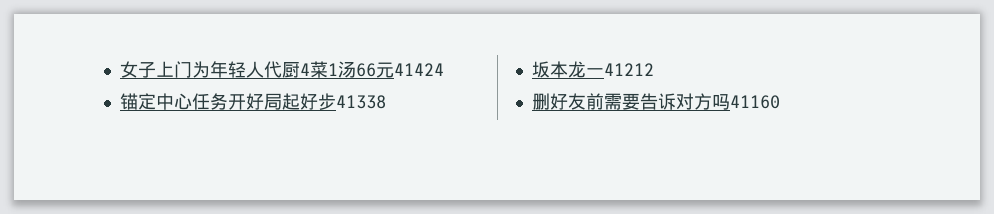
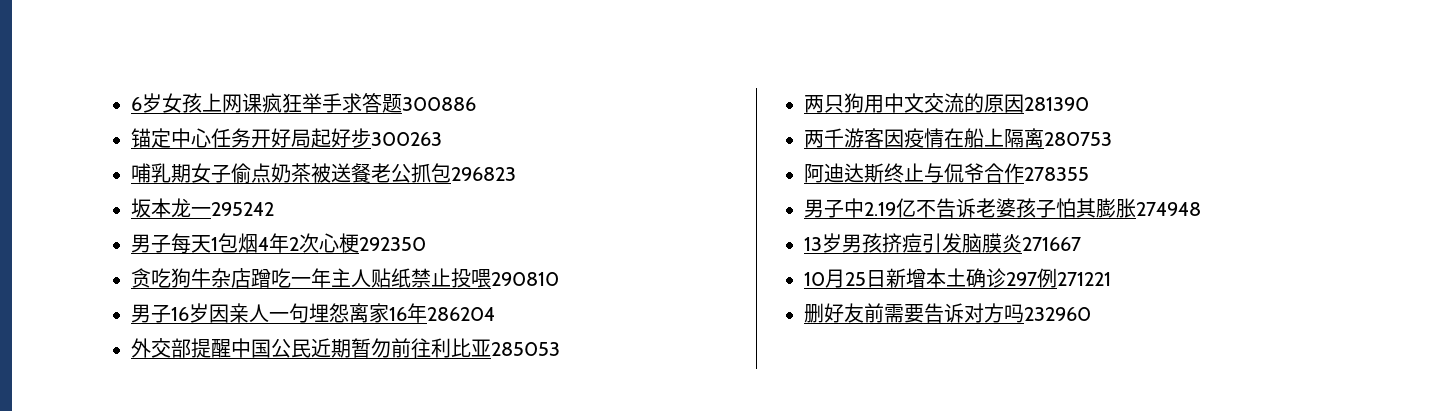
- 女子上门为年轻人代厨4菜1汤66元41424
+ 6岁女孩上网课疯狂举手求答题300886
- 锚定中心任务开好局起好步41338
- 坂本龙一41212
+ 锚定中心任务开好局起好步300263
+ 哺乳期女子偷点奶茶被送餐老公抓包296823
+ 坂本龙一295242
+ 男子每天1包烟4年2次心梗292350
+ 贪吃狗牛杂店蹭吃一年主人贴纸禁止投喂290810
+ 男子16岁因亲人一句埋怨离家16年286204
+ 外交部提醒中国公民近期暂勿前往利比亚285053
+ 两只狗用中文交流的原因281390
+ 两千游客因疫情在船上隔离280753
+ 阿迪达斯终止与侃爷合作278355
+ 男子中2.19亿不告诉老婆孩子怕其膨胀274948
+ 13岁男孩挤痘引发脑膜炎271667
+ 10月25日新增本土确诊297例271221
- 删好友前需要告诉对方吗41160
+ 删好友前需要告诉对方吗232960

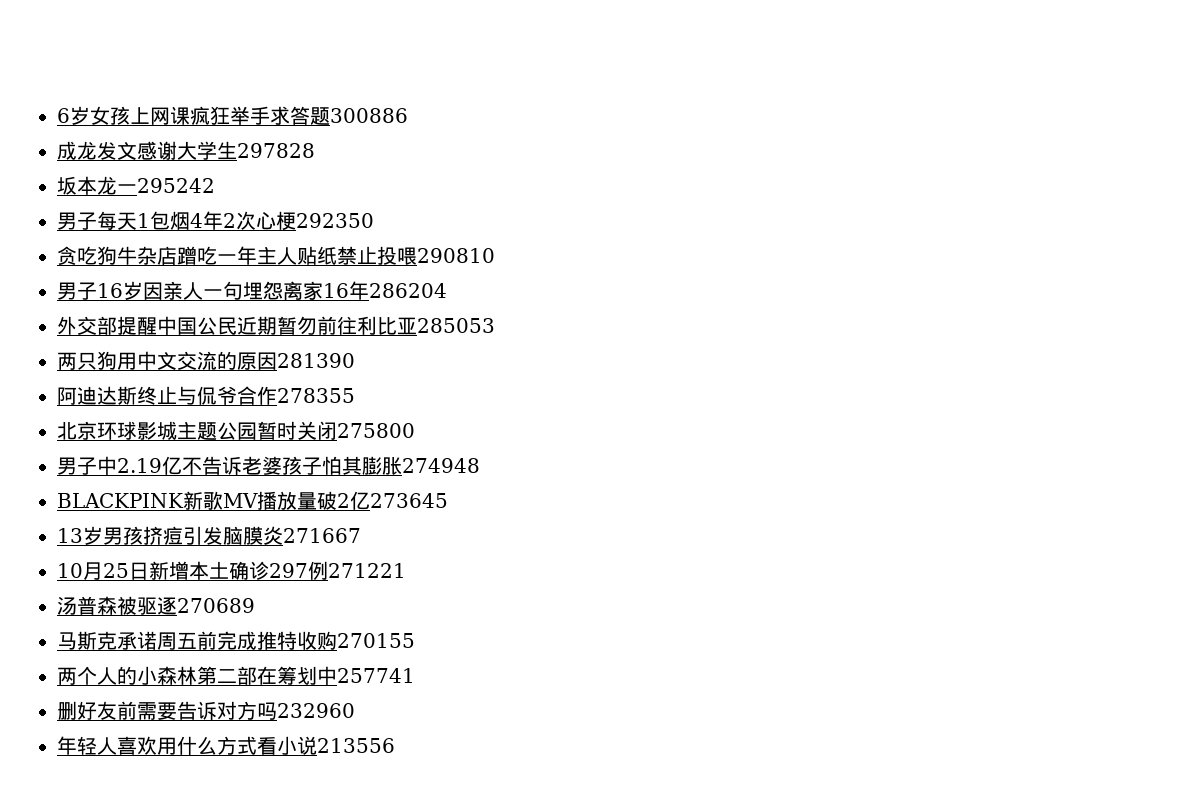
- 锚定中心任务开好局起好步300263
- 哺乳期女子偷点奶茶被送餐老公抓包296823
+ 成龙发文感谢大学生297828
- 两千游客因疫情在船上隔离280753
+ 北京环球影城主题公园暂时关闭275800
+ BLACKPINK新歌MV播放量破2亿273645
+ 汤普森被驱逐270689
+ 马斯克承诺周五前完成推特收购270155
+ 两个人的小森林第二部在筹划中257741
+ 年轻人喜欢用什么方式看小说213556

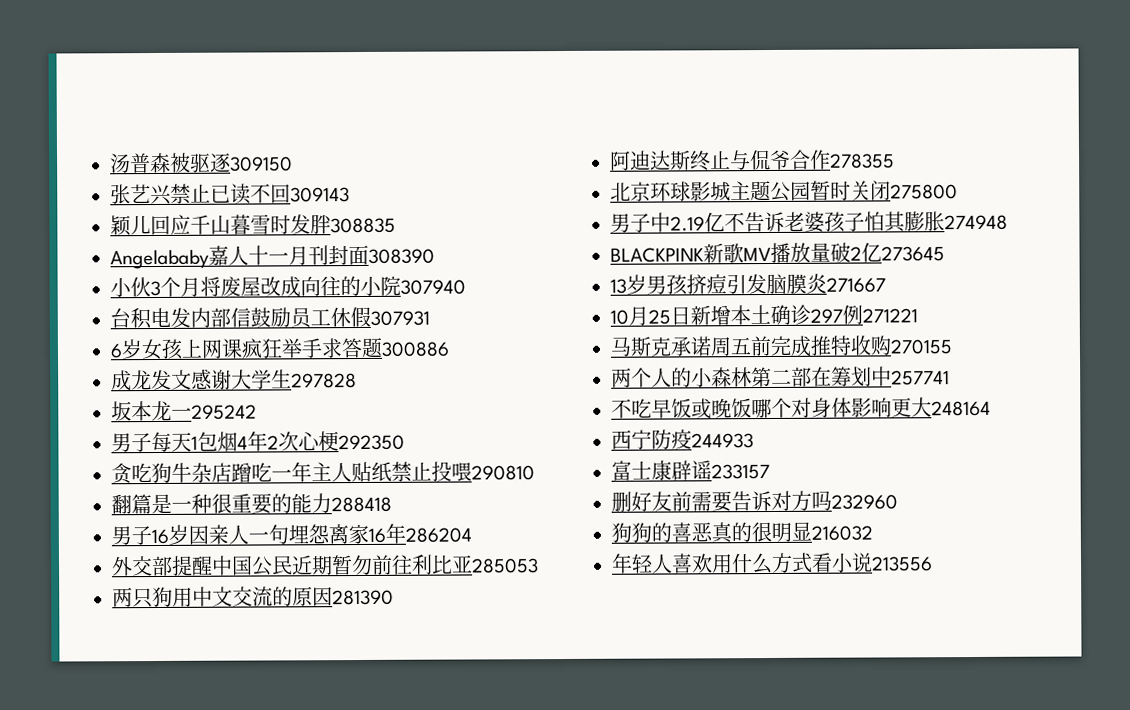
+ 汤普森被驱逐309150
+ 张艺兴禁止已读不回309143
+ 颖儿回应千山暮雪时发胖308835
+ Angelababy嘉人十一月刊封面308390
+ 小伙3个月将废屋改成向往的小院307940
+ 台积电发内部信鼓励员工休假307931
+ 翻篇是一种很重要的能力288418
- 汤普森被驱逐270689
+ 不吃早饭或晚饭哪个对身体影响更大248164
+ 西宁防疫244933
+ 富士康辟谣233157
+ 狗狗的喜恶真的很明显216032

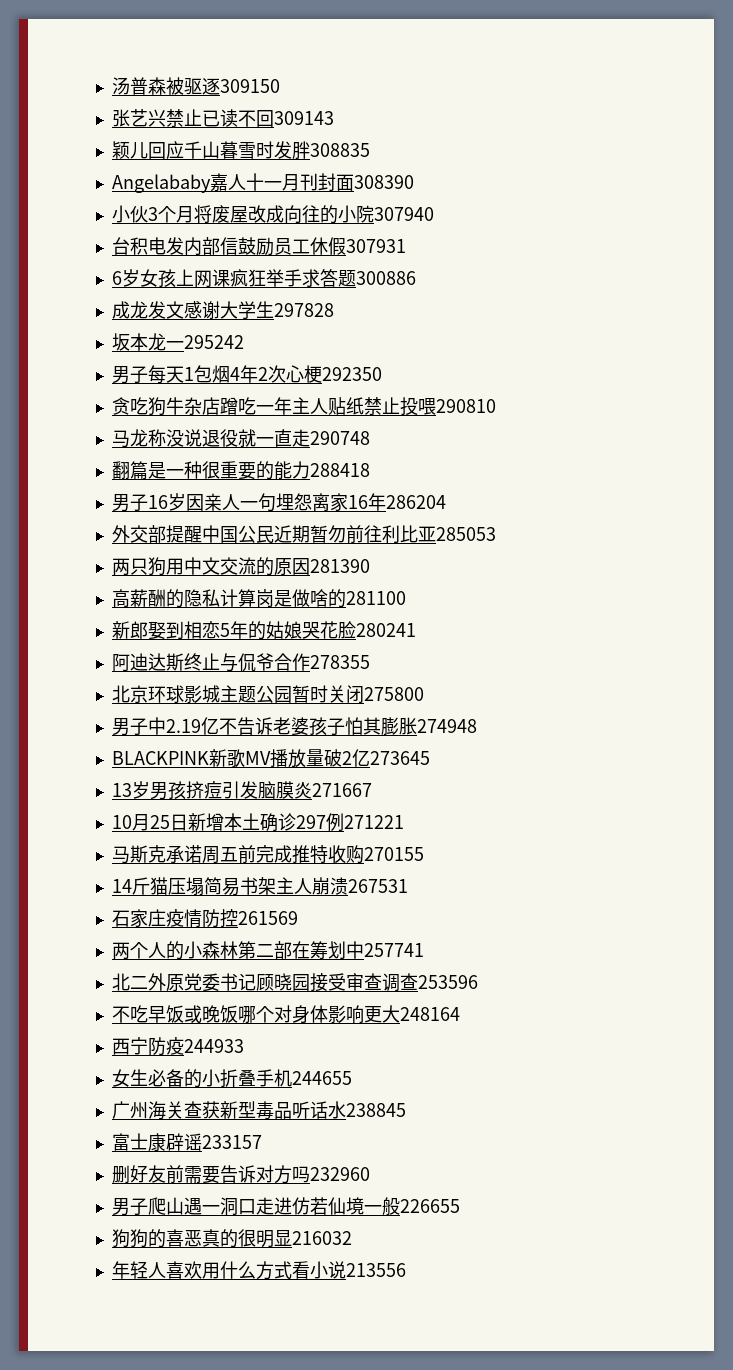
+ 马龙称没说退役就一直走290748
+ 高薪酬的隐私计算岗是做啥的281100
+ 新郎娶到相恋5年的姑娘哭花脸280241
+ 14斤猫压塌简易书架主人崩溃267531
+ 石家庄疫情防控261569
+ 北二外原党委书记顾晓园接受审查调查253596
+ 女生必备的小折叠手机244655
+ 广州海关查获新型毒品听话水238845
+ 男子爬山遇一洞口走进仿若仙境一般226655

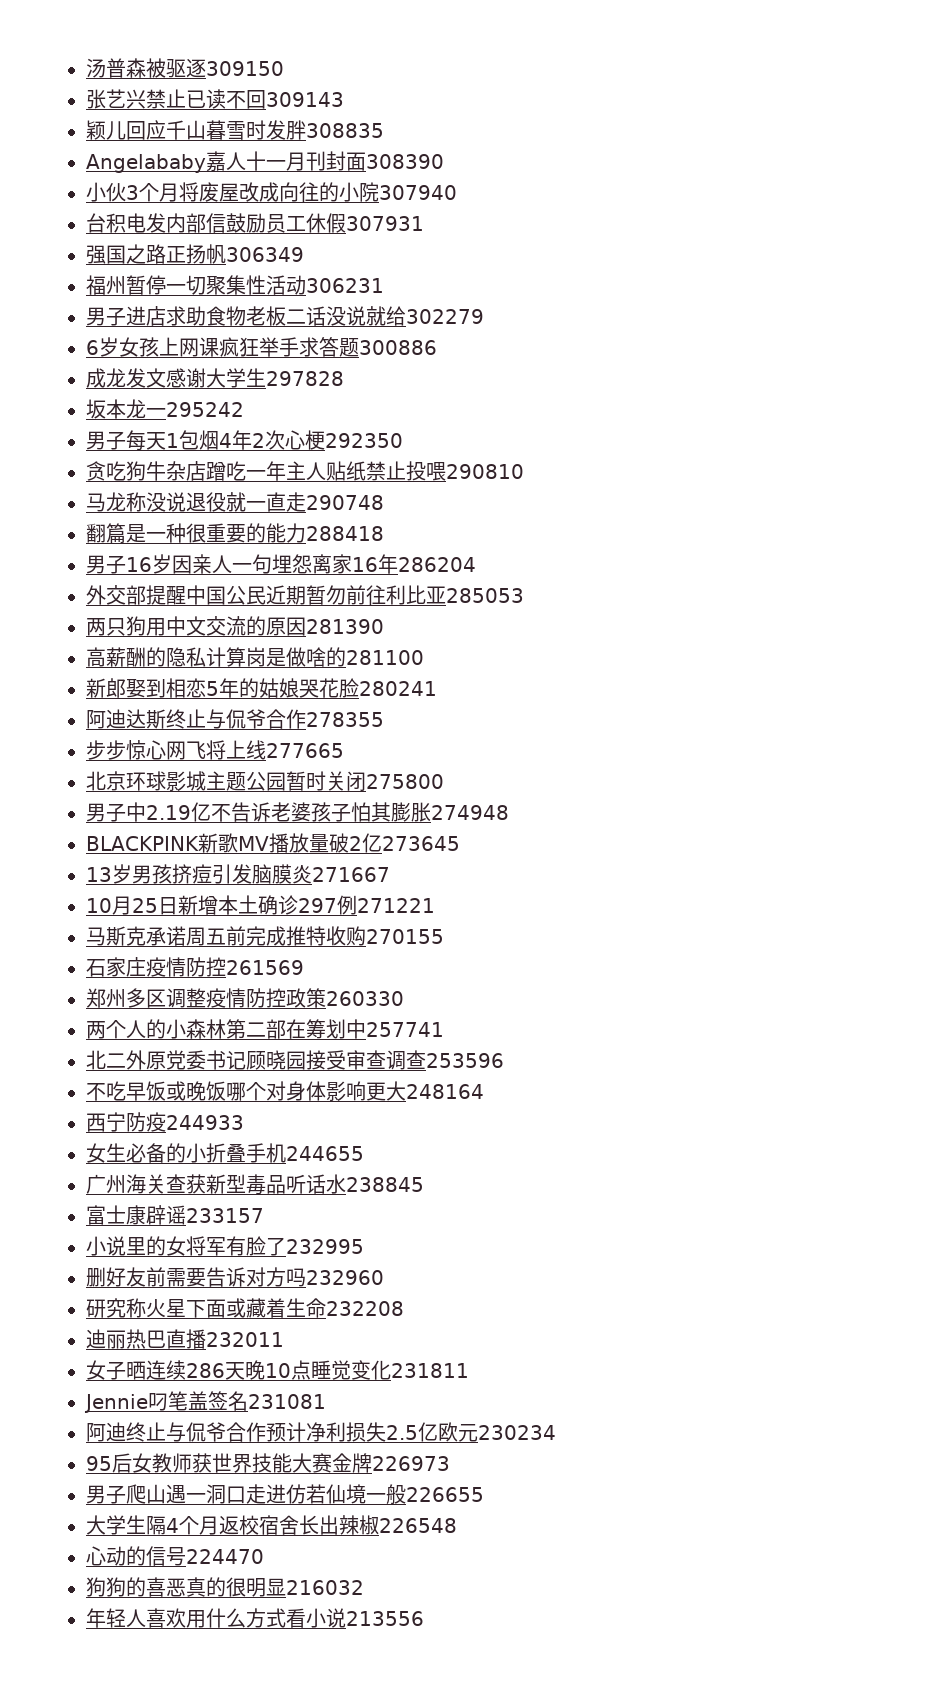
+ 强国之路正扬帆306349
+ 福州暂停一切聚集性活动306231
+ 男子进店求助食物老板二话没说就给302279
+ 步步惊心网飞将上线277665
- 14斤猫压塌简易书架主人崩溃267531
+ 郑州多区调整疫情防控政策260330
+ 小说里的女将军有脸了232995
+ 研究称火星下面或藏着生命232208
+ 迪丽热巴直播232011
+ 女子晒连续286天晚10点睡觉变化231811
+ Jennie叼笔盖签名231081
+ 阿迪终止与侃爷合作预计净利损失2.5亿欧元230234
+ 95后女教师获世界技能大赛金牌226973
+ 大学生隔4个月返校宿舍长出辣椒226548
+ 心动的信号224470

